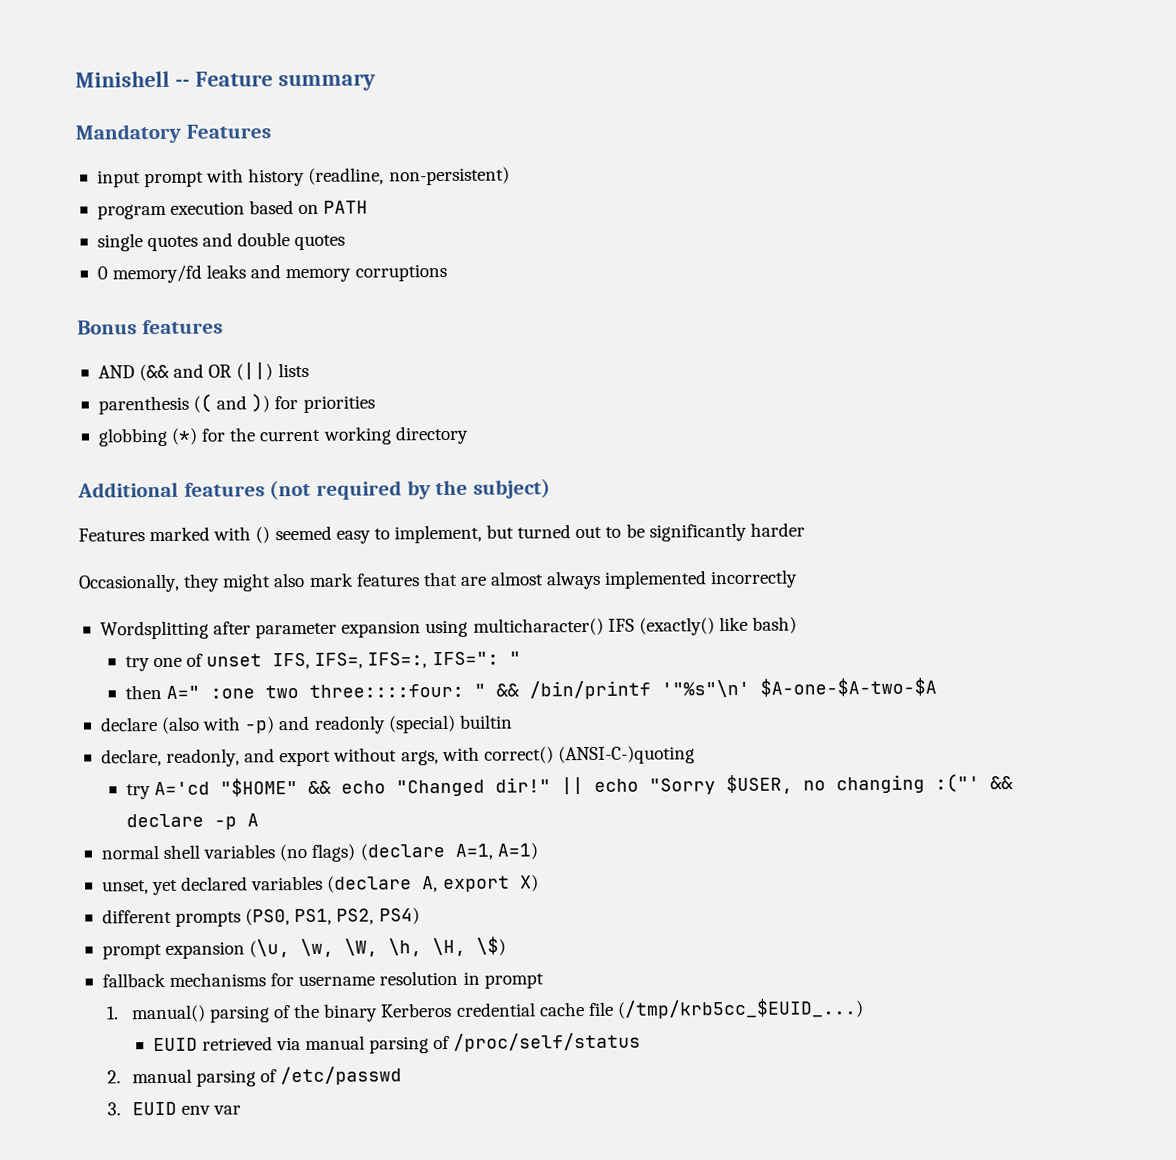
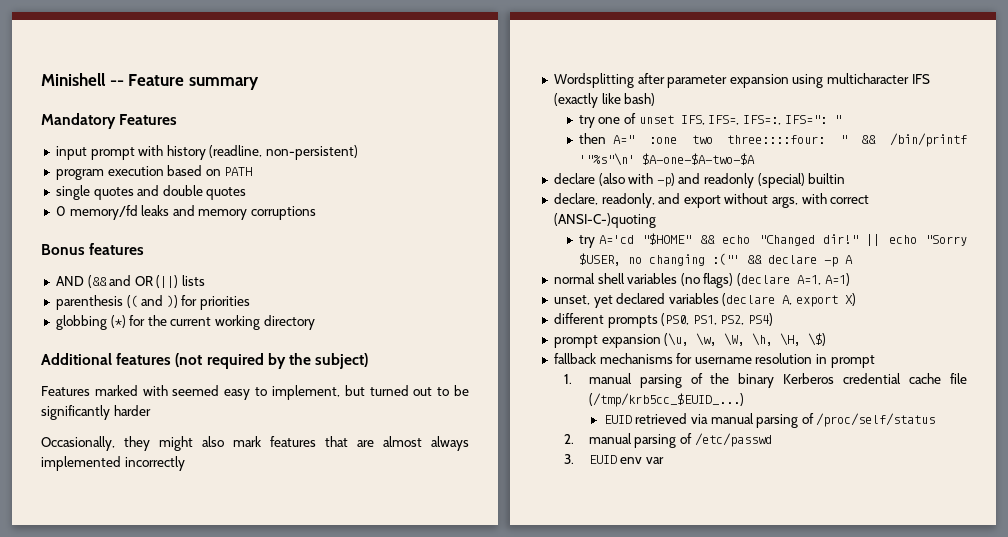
- Features marked with () seemed easy to implement, but turned out to be significantly harder
+ Features marked with seemed easy to implement, but turned out to be significantly harder
- Wordsplitting after parameter expansion using multicharacter() IFS (exactly() like bash)
+ Wordsplitting after parameter expansion using multicharacter IFS (exactly like bash)
- declare, readonly, and export without args, with correct() (ANSI-C-)quoting
+ declare, readonly, and export without args, with correct (ANSI-C-)quoting
- 1. manual() parsing of the binary Kerberos credential cache file (/tmp/krb5cc_$EUID_...)
+ 1. manual parsing of the binary Kerberos credential cache file (/tmp/krb5cc_$EUID_...)

